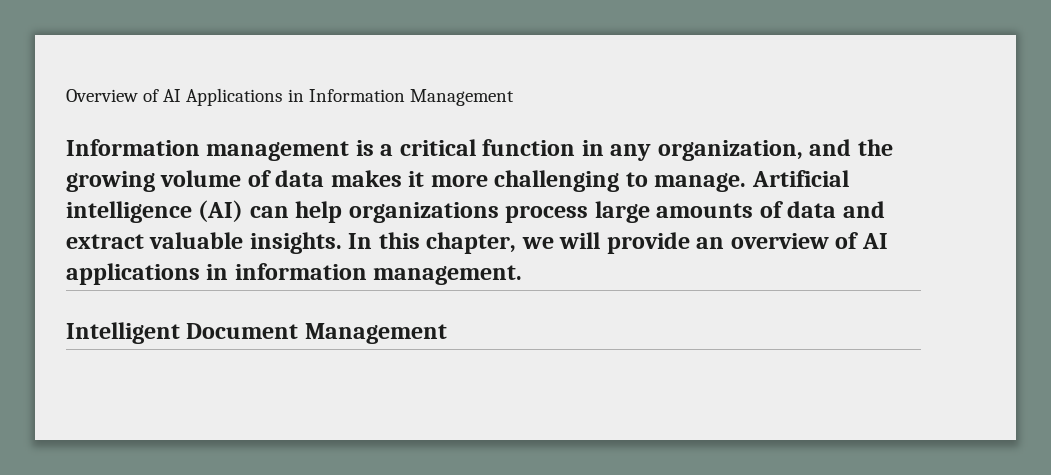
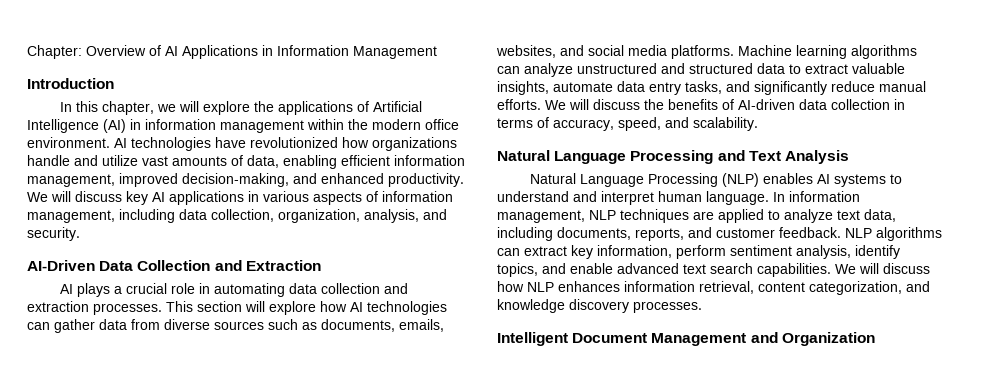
- Overview of AI Applications in Information Management
+ Chapter: Overview of AI Applications in Information Management
- Information management is a critical function in any organization, and the growing volume of data makes it more challenging to manage. Artificial intelligence (AI) can help organizations process large amounts of data and extract valuable insights. In this chapter, we will provide an overview of AI applications in information management.
+ Introduction
+ In this chapter, we will explore the applications of Artificial Intelligence (AI) in information management within the modern office environment. AI technologies have revolutionized how organizations handle and utilize vast amounts of data, enabling efficient information management, improved decision-making, and enhanced productivity. We will discuss key AI applications in various aspects of information management, including data collection, organization, analysis, and security.
+ AI-Driven Data Collection and Extraction
+ AI plays a crucial role in automating data collection and extraction processes. This section will explore how AI technologies can gather data from diverse sources such as documents, emails, websites, and social media platforms. Machine learning algorithms can analyze unstructured and structured data to extract valuable insights, automate data entry tasks, and significantly reduce manual efforts. We will discuss the benefits of AI-driven data collection in terms of accuracy, speed, and scalability.
+ Natural Language Processing and Text Analysis
+ Natural Language Processing (NLP) enables AI systems to understand and interpret human language. In information management, NLP techniques are applied to analyze text data, including documents, reports, and customer feedback. NLP algorithms can extract key information, perform sentiment analysis, identify topics, and enable advanced text search capabilities. We will discuss how NLP enhances information retrieval, content categorization, and knowledge discovery processes.
- Intelligent Document Management
+ Intelligent Document Management and Organization

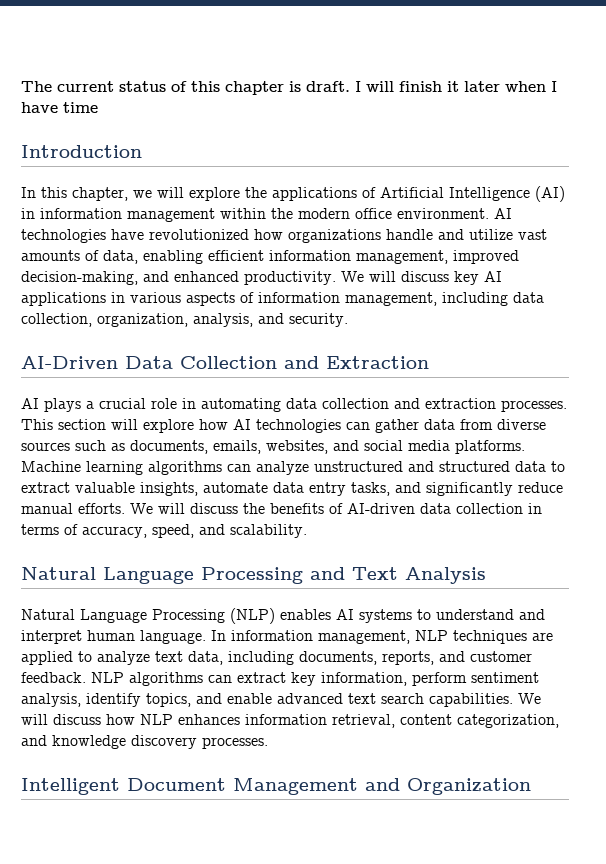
- Chapter: Overview of AI Applications in Information Management
+ The current status of this chapter is draft. I will finish it later when I have time

